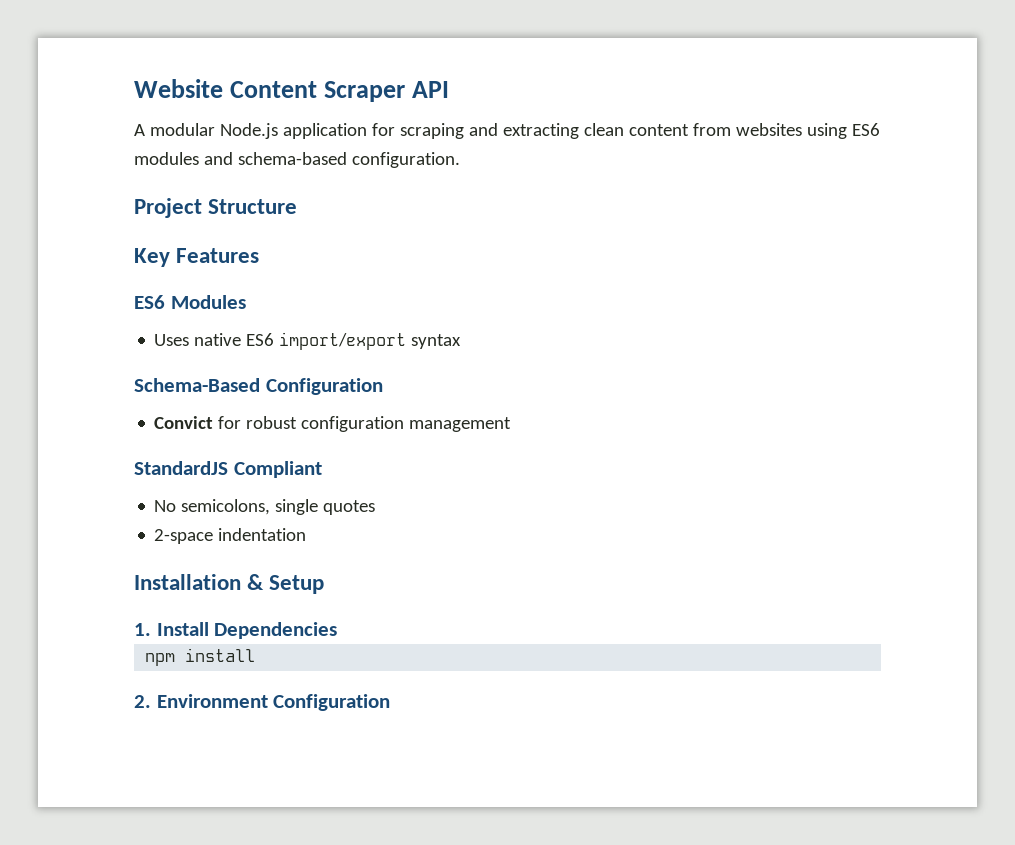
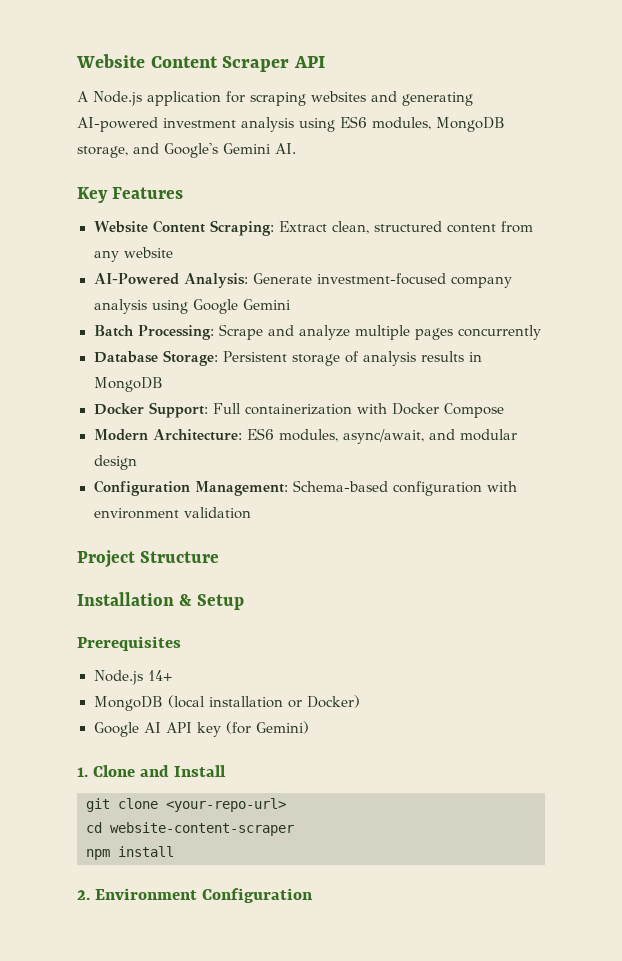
- A modular Node.js application for scraping and extracting clean content from websites using ES6 modules and schema-based configuration.
+ A Node.js application for scraping websites and generating AI-powered investment analysis using ES6 modules, MongoDB storage, and Google's Gemini AI.
+ Key Features
+ Website Content Scraping: Extract clean, structured content from any website
+ AI-Powered Analysis: Generate investment-focused company analysis using Google Gemini
+ Batch Processing: Scrape and analyze multiple pages concurrently
+ Database Storage: Persistent storage of analysis results in MongoDB
+ Docker Support: Full containerization with Docker Compose
+ Modern Architecture: ES6 modules, async/await, and modular design
+ Configuration Management: Schema-based configuration with environment validation
  Project Structure
- Key Features
- ES6 Modules
- Uses native ES6 import/export syntax
- Schema-Based Configuration
- Convict for robust configuration management
- StandardJS Compliant
- No semicolons, single quotes
- 2-space indentation
  Installation & Setup
+ Prerequisites
+ Node.js 14+
+ MongoDB (local installation or Docker)
+ Google AI API key (for Gemini)
- 1. Install Dependencies
+ 1. Clone and Install
+ git clone <your-repo-url>
+ cd website-content-scraper

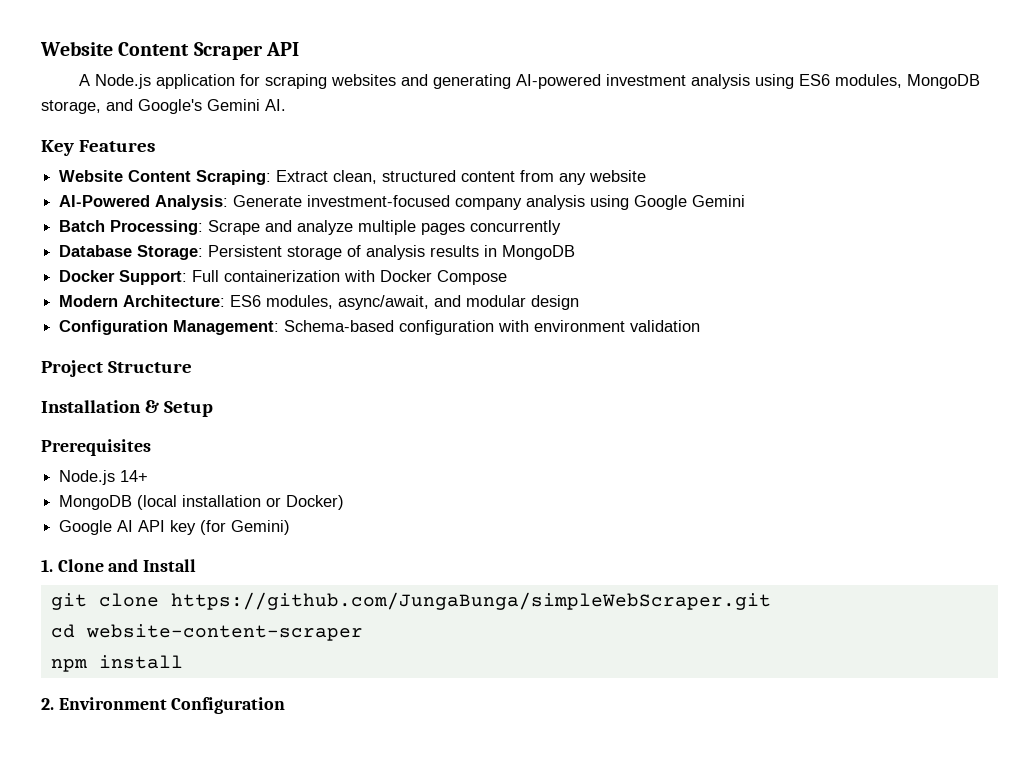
- git clone <your-repo-url>
+ git clone https://github.com/JungaBunga/simpleWebScraper.git

